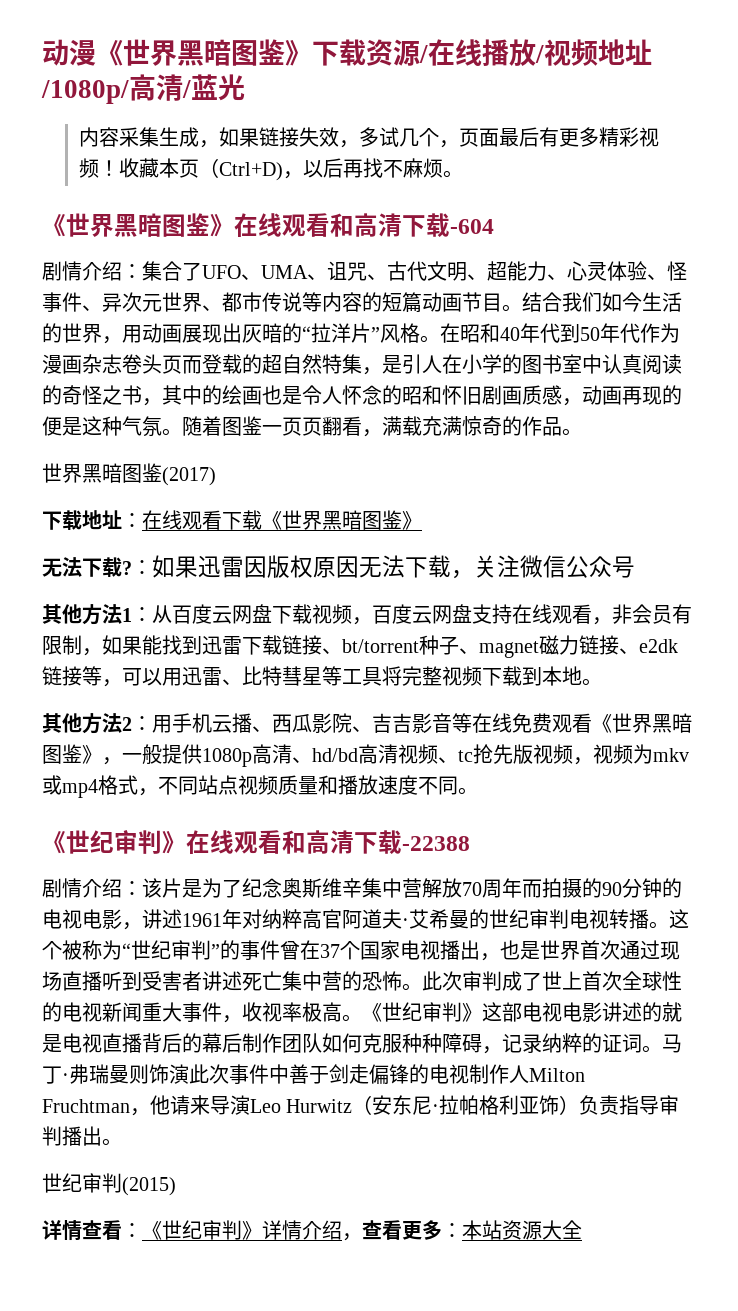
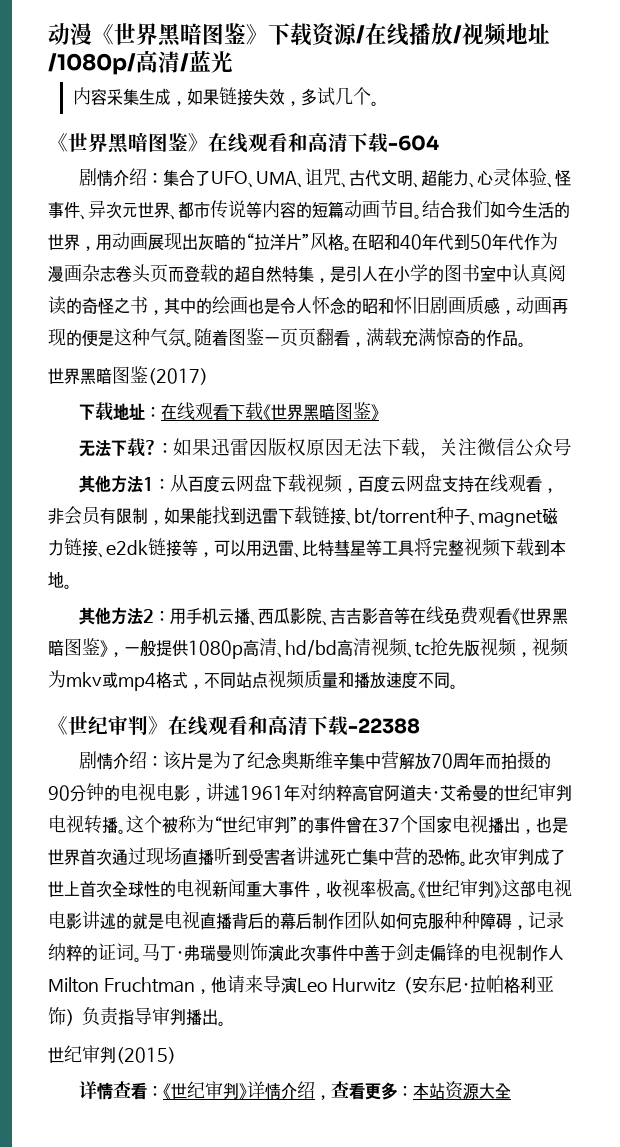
- 内容采集生成，如果链接失效，多试几个，页面最后有更多精彩视频！收藏本页（Ctrl+D)，以后再找不麻烦。
+ 内容采集生成，如果链接失效，多试几个。

